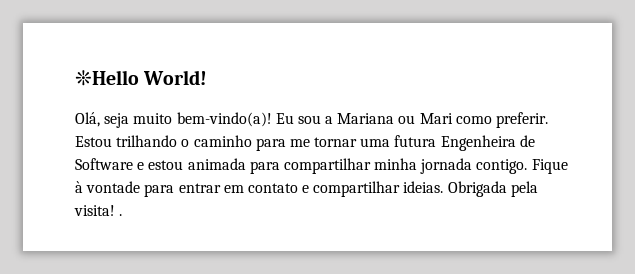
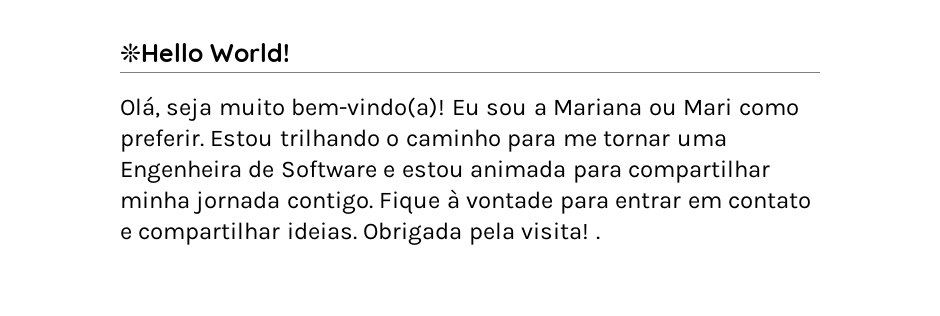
- Estou trilhando o caminho para me tornar uma futura Engenheira de Software e estou animada para compartilhar minha jornada contigo.
+ Estou trilhando o caminho para me tornar uma Engenheira de Software e estou animada para compartilhar minha jornada contigo.

